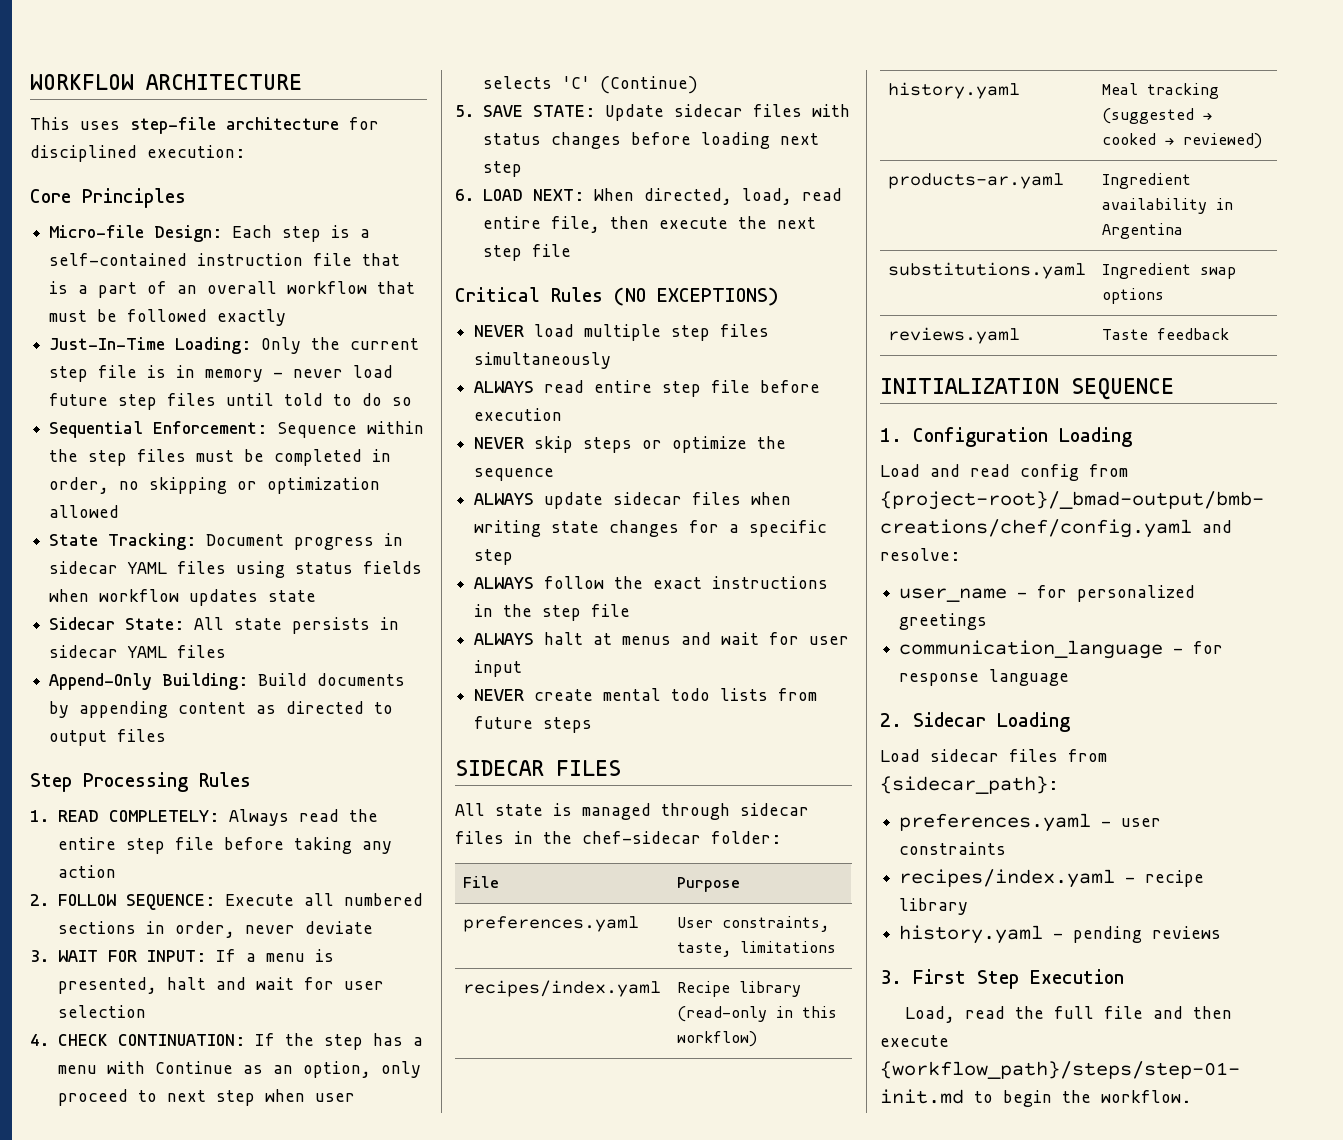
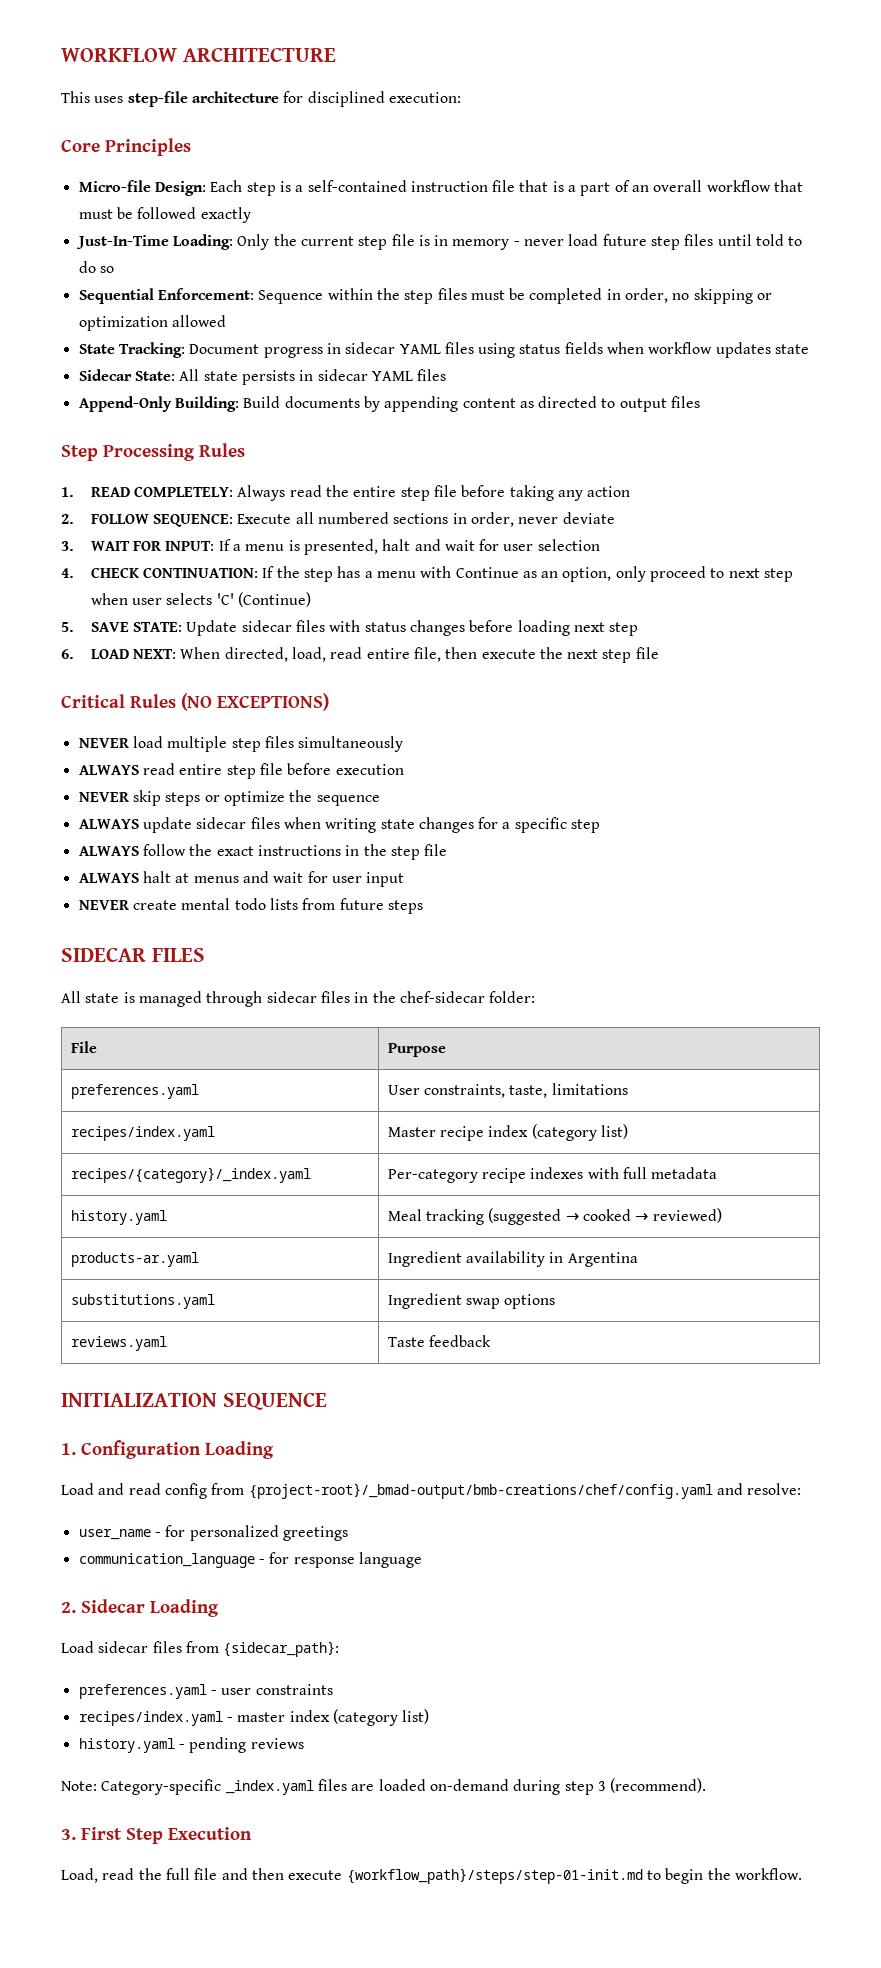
- recipes/index.yaml | Recipe library (read-only in this workflow)
+ recipes/index.yaml | Master recipe index (category list)
+ recipes/{category}/_index.yaml | Per-category recipe indexes with full metadata
- recipes/index.yaml - recipe library
+ recipes/index.yaml - master index (category list)
+ Note: Category-specific _index.yaml files are loaded on-demand during step 3 (recommend).

